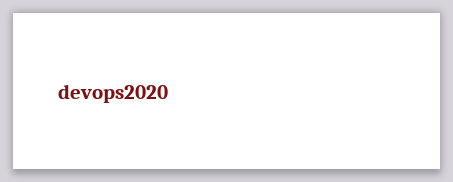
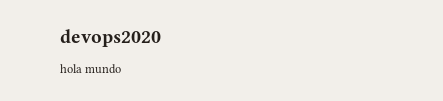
+ hola mundo

